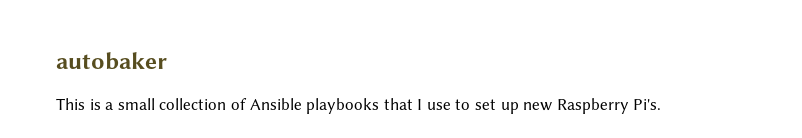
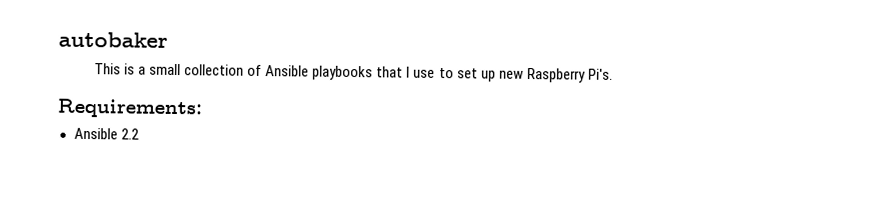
+ Requirements:
+ Ansible 2.2

